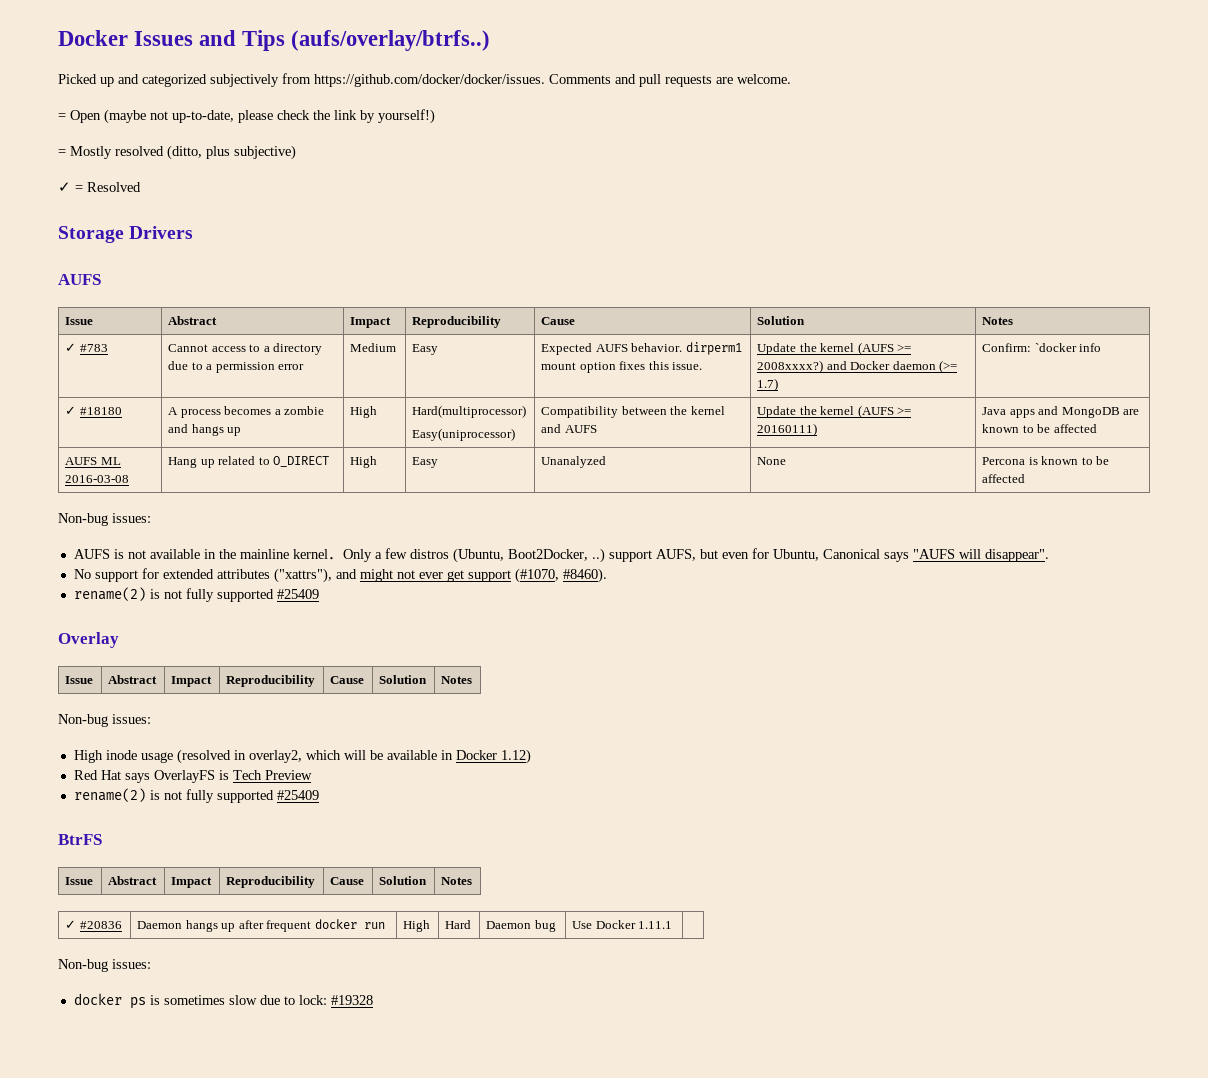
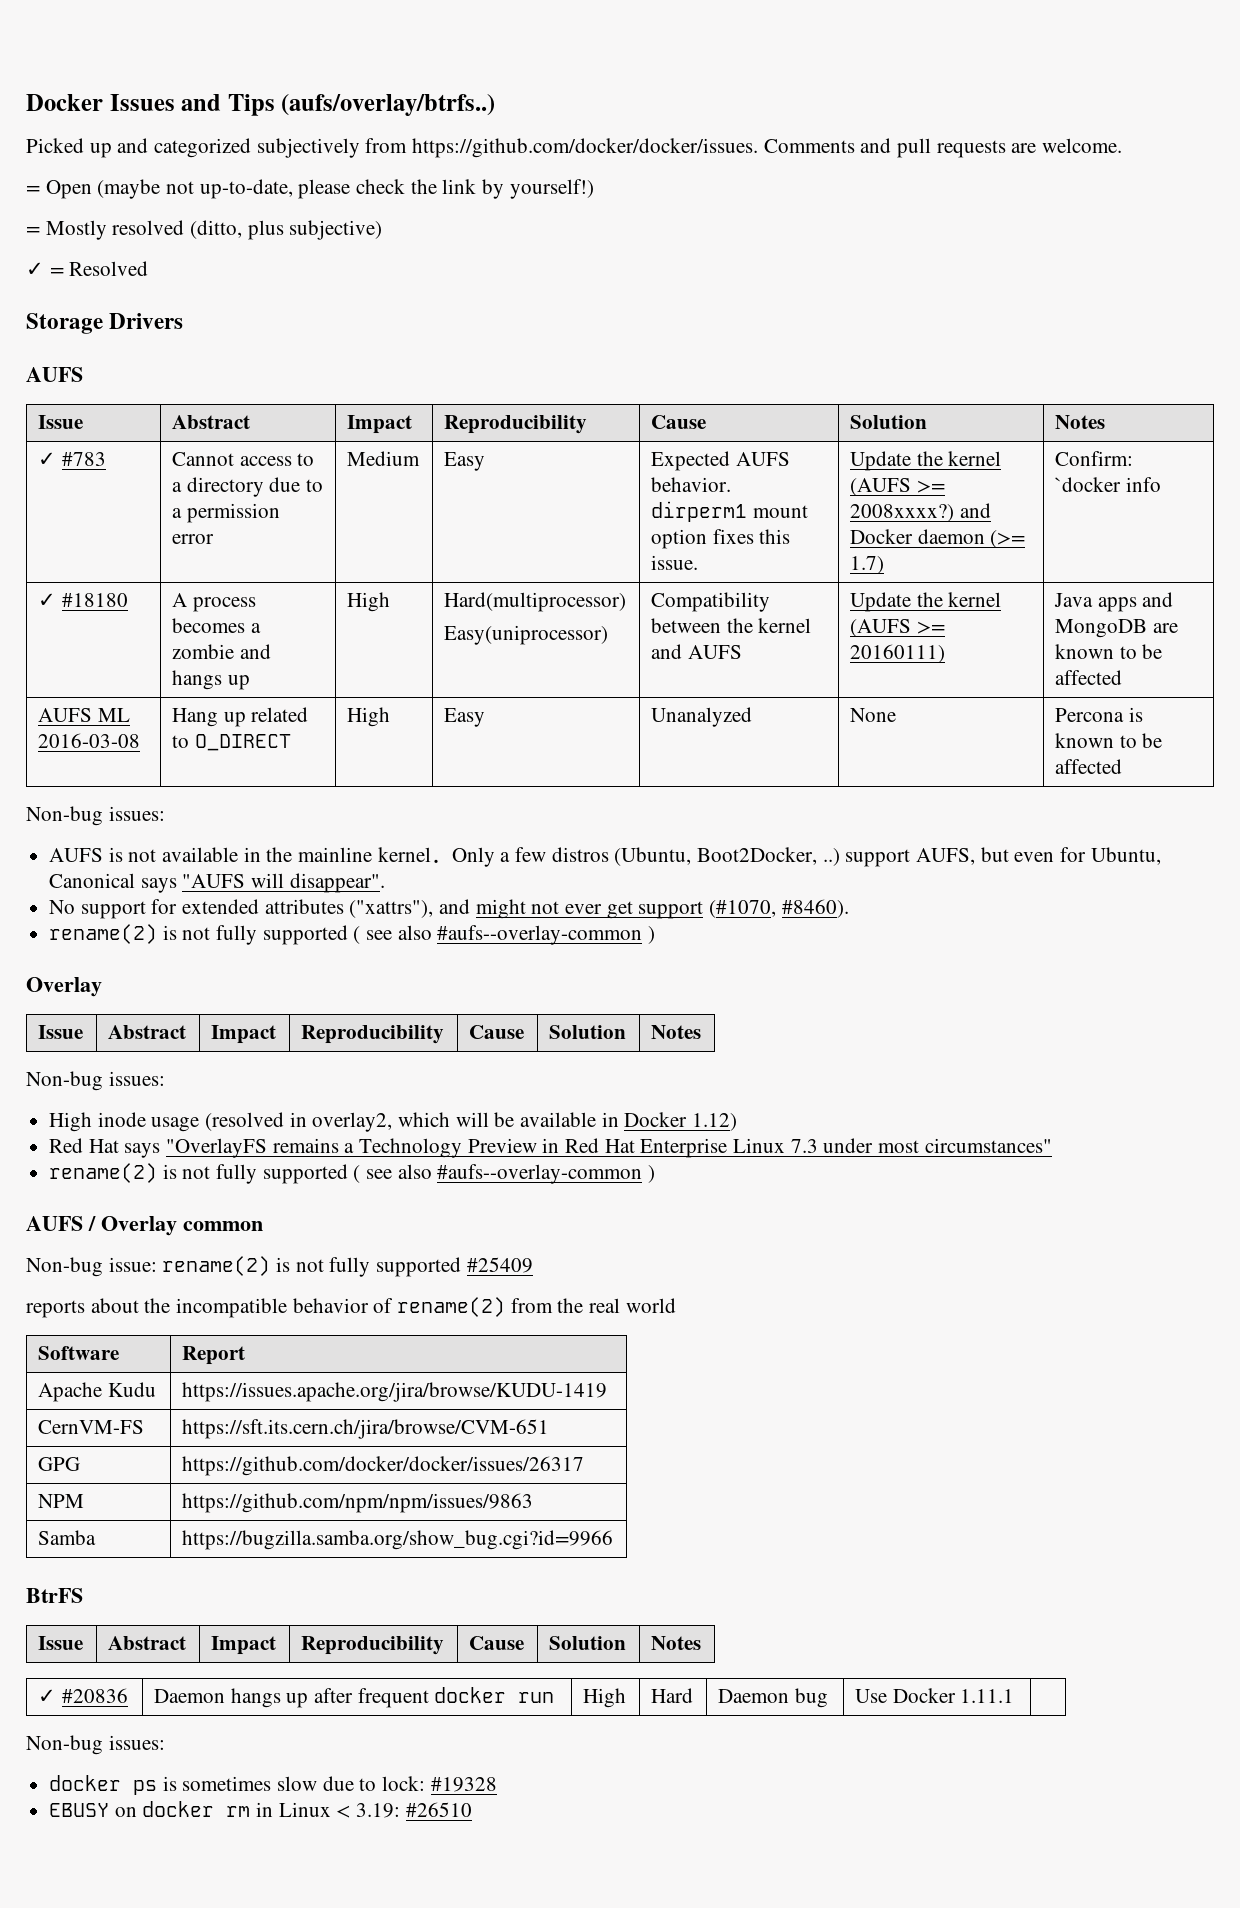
  No support for extended attributes ("xattrs"), and might not ever get support (#1070, #8460).
- rename(2) is not fully supported #25409
+ rename(2) is not fully supported ( see also #aufs--overlay-common )
- Red Hat says OverlayFS is Tech Preview
- rename(2) is not fully supported #25409
+ Red Hat says "OverlayFS remains a Technology Preview in Red Hat Enterprise Linux 7.3 under most circumstances"
+ rename(2) is not fully supported ( see also #aufs--overlay-common )
+ AUFS / Overlay common
+ Non-bug issue: rename(2) is not fully supported #25409
+ reports about the incompatible behavior of rename(2) from the real world
+ Software | Report
+ Apache Kudu | https://issues.apache.org/jira/browse/KUDU-1419
+ CernVM-FS | https://sft.its.cern.ch/jira/browse/CVM-651
+ GPG | https://github.com/docker/docker/issues/26317
+ NPM | https://github.com/npm/npm/issues/9863
+ Samba | https://bugzilla.samba.org/show_bug.cgi?id=9966
+ EBUSY on docker rm in Linux < 3.19: #26510

